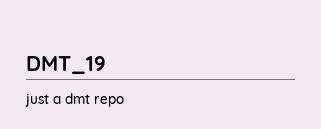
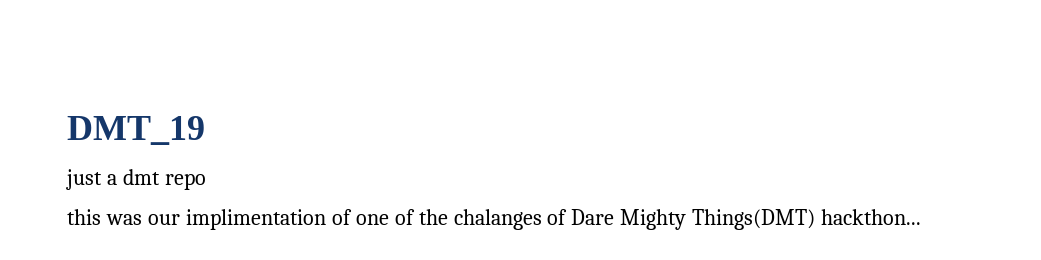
+ this was our implimentation of one of the chalanges of Dare Mighty Things(DMT) hackthon...

